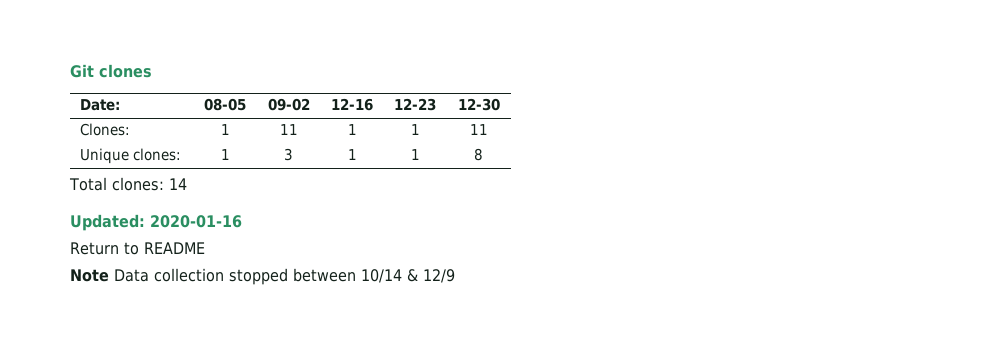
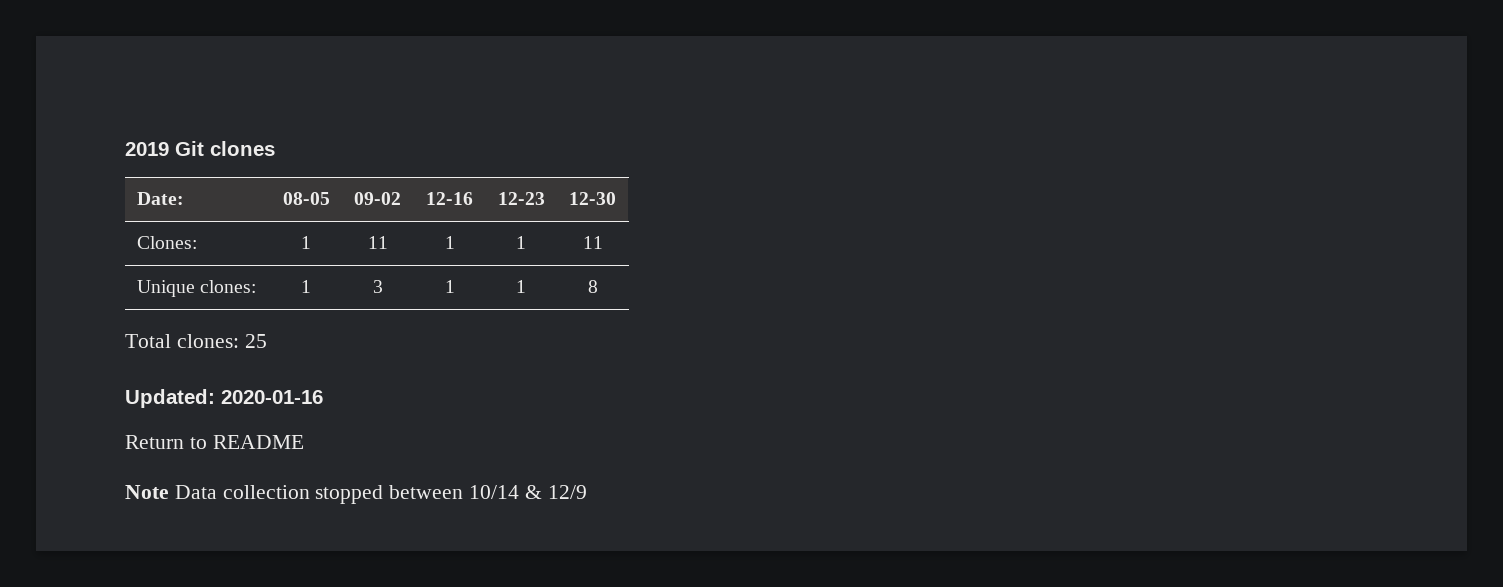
- Git clones
+ 2019 Git clones
- Total clones: 14
+ Total clones: 25

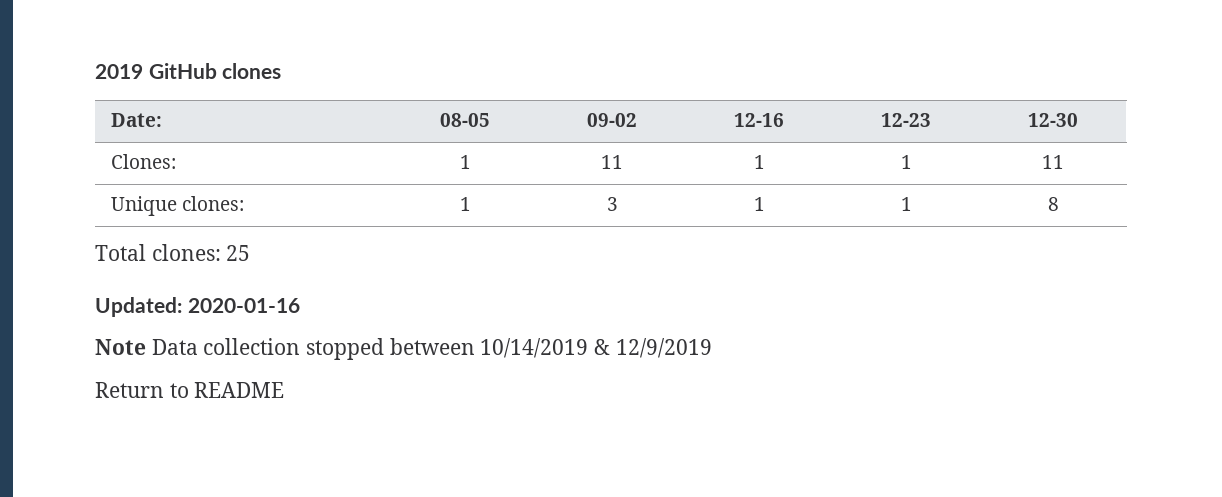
- 2019 Git clones
+ 2019 GitHub clones
- Return to README
- Note Data collection stopped between 10/14 & 12/9
+ Note Data collection stopped between 10/14/2019 & 12/9/2019
+ Return to README

